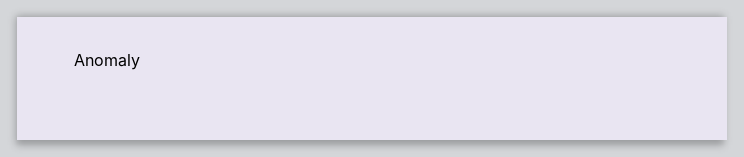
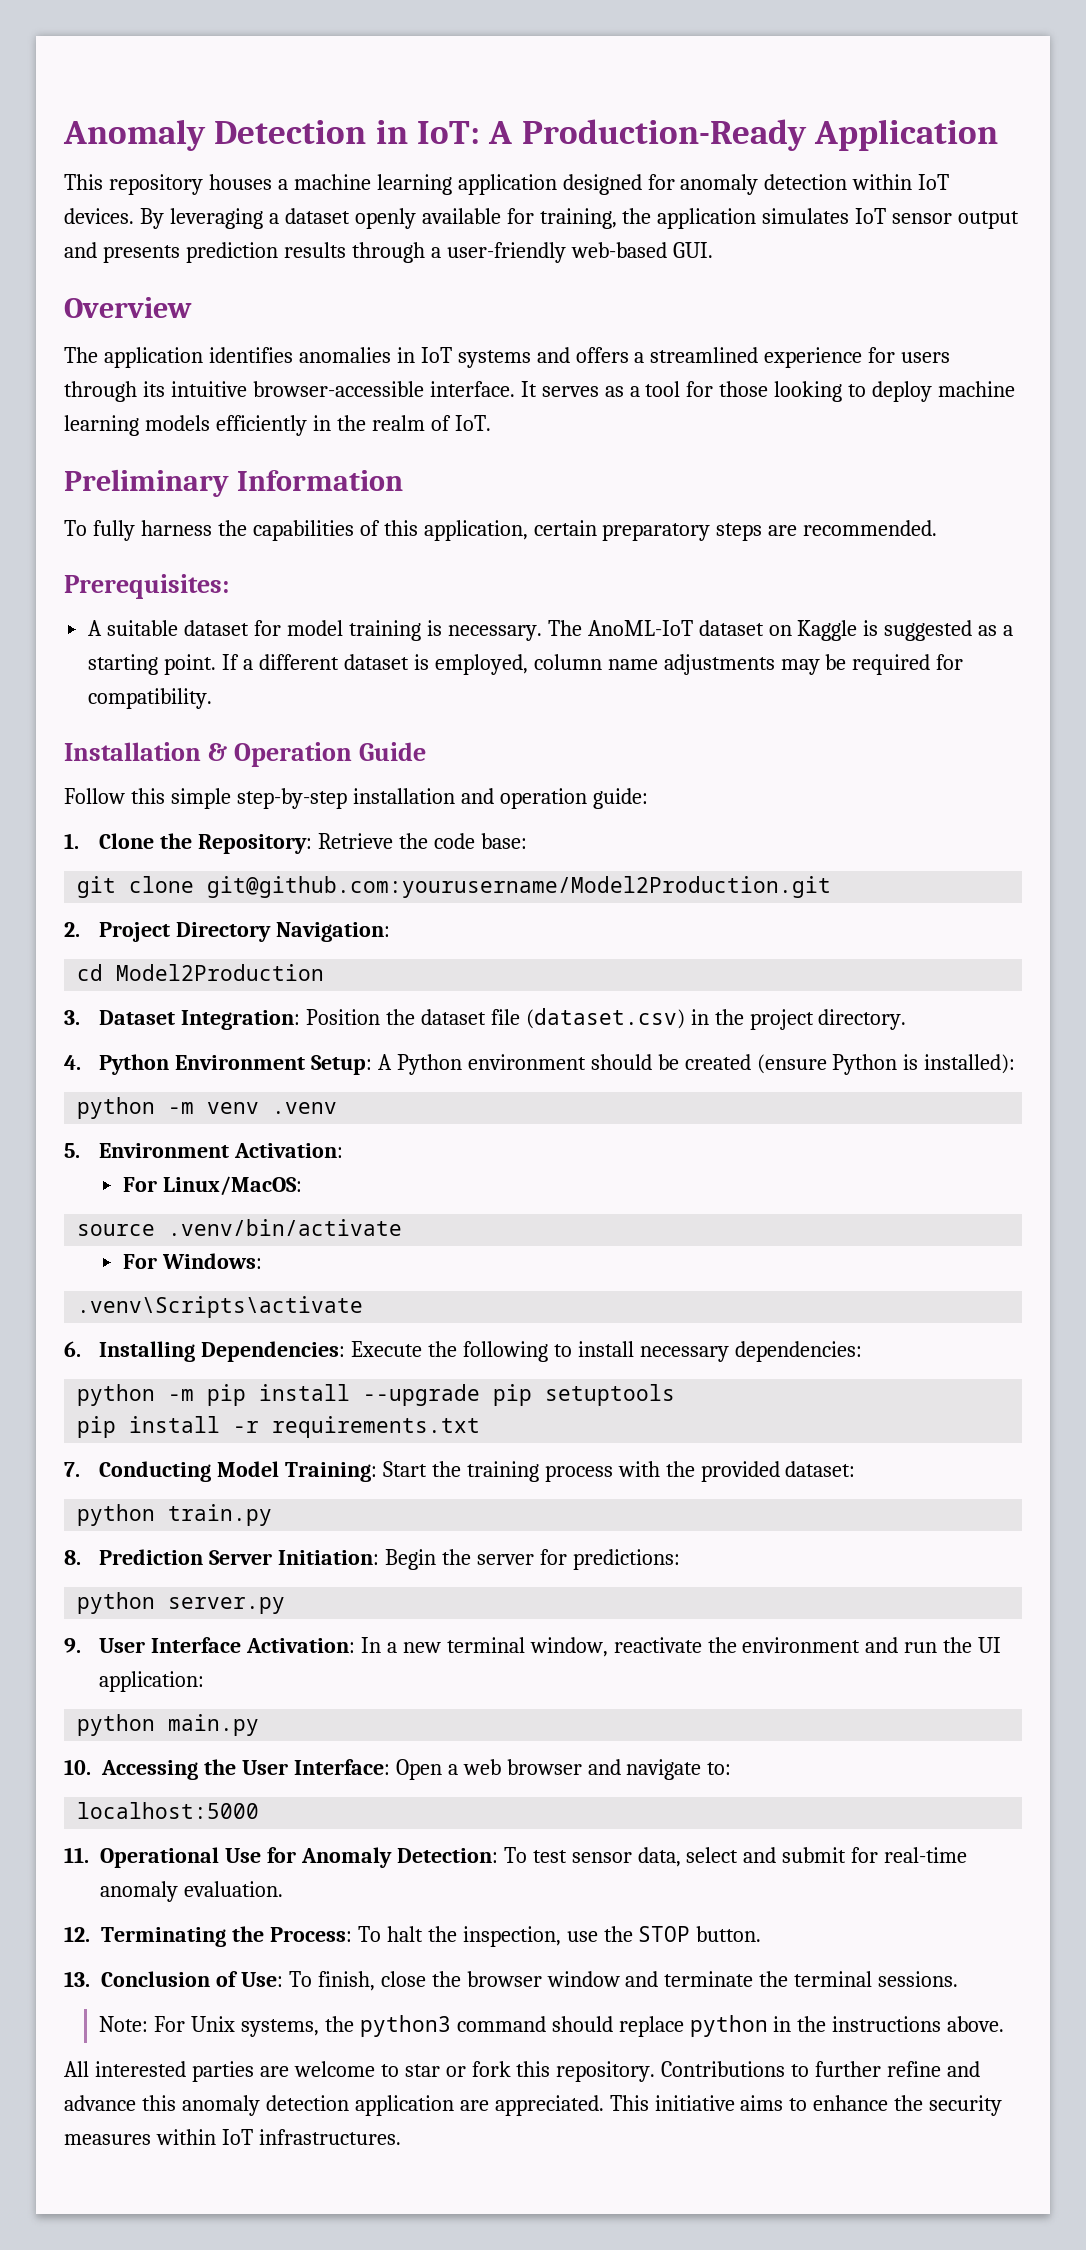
- Anomaly
+ Anomaly Detection in IoT: A Production-Ready Application
+ This repository houses a machine learning application designed for anomaly detection within IoT devices. By leveraging a dataset openly available for training, the application simulates IoT sensor output and presents prediction results through a user-friendly web-based GUI.
+ Overview
+ The application identifies anomalies in IoT systems and offers a streamlined experience for users through its intuitive browser-accessible interface. It serves as a tool for those looking to deploy machine learning models efficiently in the realm of IoT.
+ Preliminary Information
+ To fully harness the capabilities of this application, certain preparatory steps are recommended.
+ Prerequisites:
+ A suitable dataset for model training is necessary. The AnoML-IoT dataset on Kaggle is suggested as a starting point. If a different dataset is employed, column name adjustments may be required for compatibility.
+ Installation & Operation Guide
+ Follow this simple step-by-step installation and operation guide:
+ 1. Clone the Repository: Retrieve the code base:
+ git clone git@github.com:yourusername/Model2Production.git
+ 2. Project Directory Navigation:
+ cd Model2Production
+ 3. Dataset Integration: Position the dataset file (dataset.csv) in the project directory.
+ 4. Python Environment Setup: A Python environment should be created (ensure Python is installed):
+ python -m venv .venv
+ 5. Environment Activation:
+ For Linux/MacOS:
+ source .venv/bin/activate
+ For Windows:
+ .venv\Scripts\activate
+ 6. Installing Dependencies: Execute the following to install necessary dependencies:
+ python -m pip install --upgrade pip setuptools
+ pip install -r requirements.txt
+ 7. Conducting Model Training: Start the training process with the provided dataset:
+ python train.py
+ 8. Prediction Server Initiation: Begin the server for predictions:
+ python server.py
+ 9. User Interface Activation: In a new terminal window, reactivate the environment and run the UI application:
+ python main.py
+ 10. Accessing the User Interface: Open a web browser and navigate to:
+ localhost:5000
+ 11. Operational Use for Anomaly Detection: To test sensor data, select and submit for real-time anomaly evaluation.
+ 12. Terminating the Process: To halt the inspection, use the STOP button.
+ 13. Conclusion of Use: To finish, close the browser window and terminate the terminal sessions.
+ Note: For Unix systems, the python3 command should replace python in the instructions above.
+ All interested parties are welcome to star or fork this repository. Contributions to further refine and advance this anomaly detection application are appreciated. This initiative aims to enhance the security measures within IoT infrastructures.

